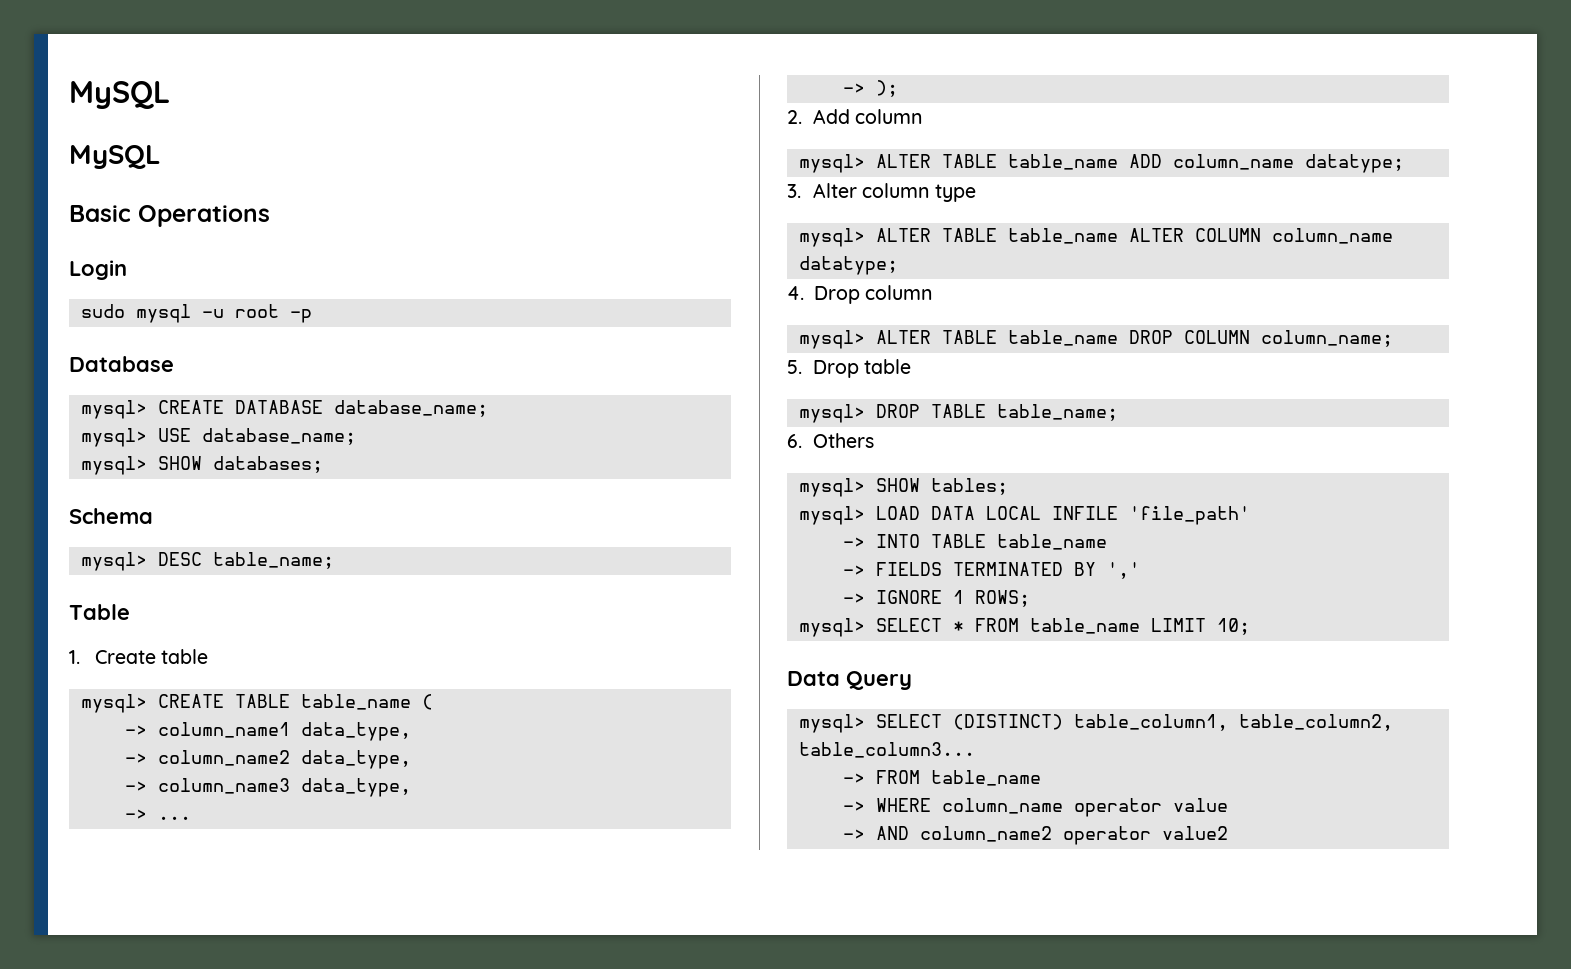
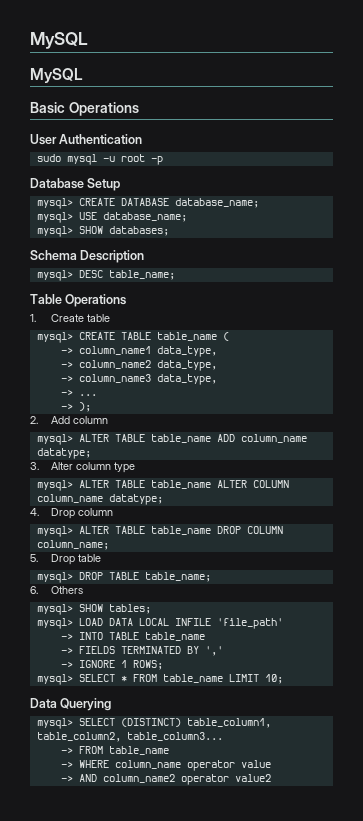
- Login
+ User Authentication
- Database
+ Database Setup
- Schema
+ Schema Description
- Table
+ Table Operations
- Data Query
+ Data Querying

